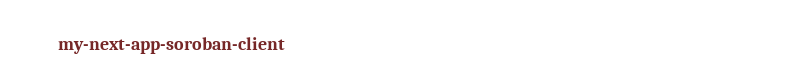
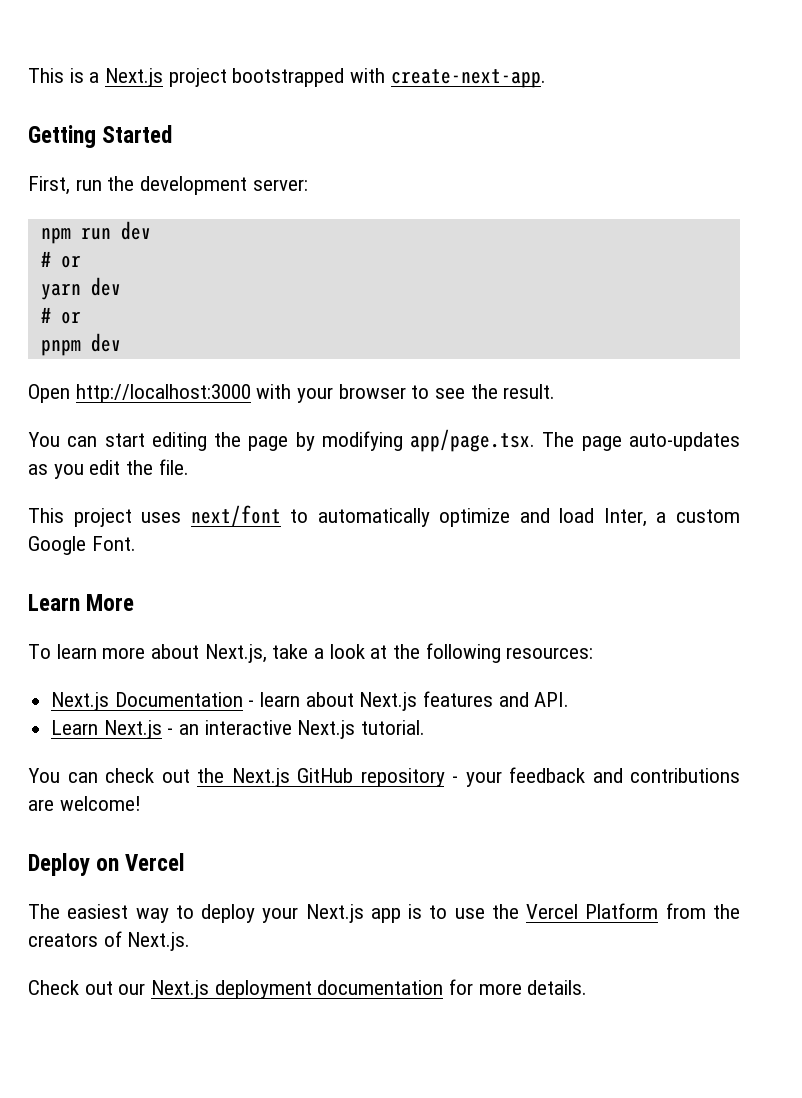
- my-next-app-soroban-client
+ This is a Next.js project bootstrapped with create-next-app.
+ Getting Started
+ First, run the development server:
+ npm run dev
+ # or
+ yarn dev
+ # or
+ pnpm dev
+ Open http://localhost:3000 with your browser to see the result.
+ You can start editing the page by modifying app/page.tsx. The page auto-updates as you edit the file.
+ This project uses next/font to automatically optimize and load Inter, a custom Google Font.
+ Learn More
+ To learn more about Next.js, take a look at the following resources:
+ Next.js Documentation - learn about Next.js features and API.
+ Learn Next.js - an interactive Next.js tutorial.
+ You can check out the Next.js GitHub repository - your feedback and contributions are welcome!
+ Deploy on Vercel
+ The easiest way to deploy your Next.js app is to use the Vercel Platform from the creators of Next.js.
+ Check out our Next.js deployment documentation for more details.

